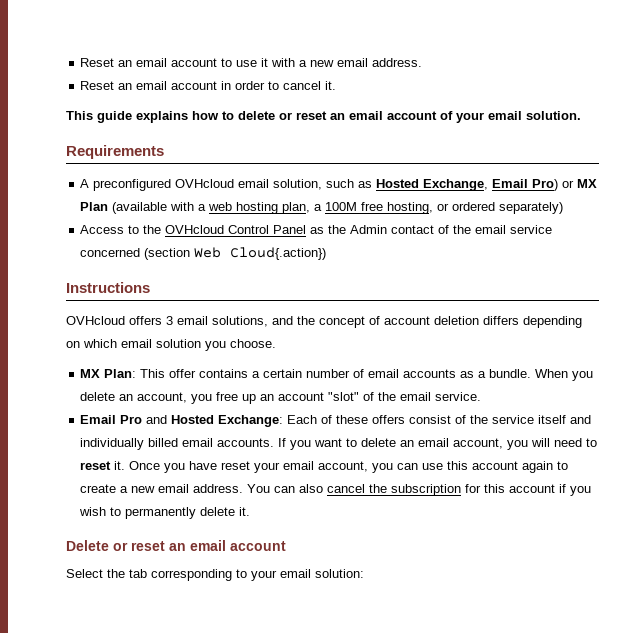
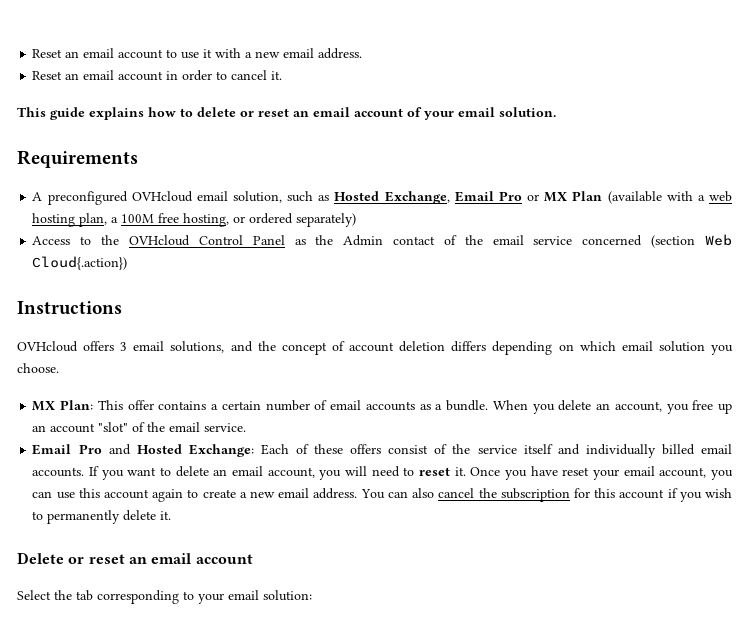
- A preconfigured OVHcloud email solution, such as Hosted Exchange, Email Pro) or MX Plan (available with a web hosting plan, a 100M free hosting, or ordered separately)
+ A preconfigured OVHcloud email solution, such as Hosted Exchange, Email Pro or MX Plan (available with a web hosting plan, a 100M free hosting, or ordered separately)

